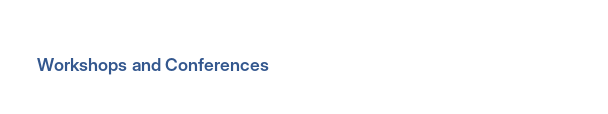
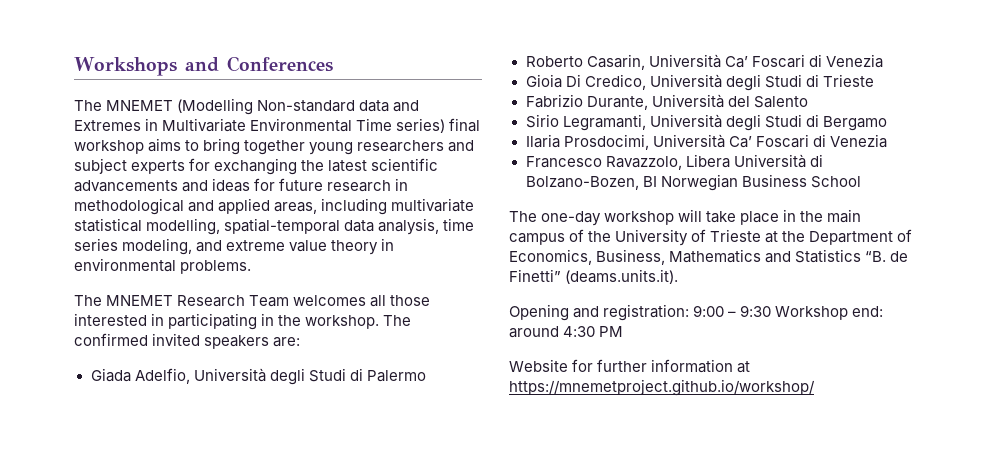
+ The MNEMET (Modelling Non-standard data and Extremes in Multivariate Environmental Time series) final workshop aims to bring together young researchers and subject experts for exchanging the latest scientific advancements and ideas for future research in methodological and applied areas, including multivariate statistical modelling, spatial-temporal data analysis, time series modeling, and extreme value theory in environmental problems.
+ The MNEMET Research Team welcomes all those interested in participating in the workshop. The confirmed invited speakers are:
+ Giada Adelfio, Università degli Studi di Palermo
+ Roberto Casarin, Università Ca’ Foscari di Venezia
+ Gioia Di Credico, Università degli Studi di Trieste
+ Fabrizio Durante, Università del Salento
+ Sirio Legramanti, Università degli Studi di Bergamo
+ Ilaria Prosdocimi, Università Ca’ Foscari di Venezia
+ Francesco Ravazzolo, Libera Università di Bolzano-Bozen, BI Norwegian Business School
+ The one-day workshop will take place in the main campus of the University of Trieste at the Department of Economics, Business, Mathematics and Statistics “B. de Finetti” (deams.units.it).
+ Opening and registration: 9:00 – 9:30 Workshop end: around 4:30 PM
+ Website for further information at https://mnemetproject.github.io/workshop/

